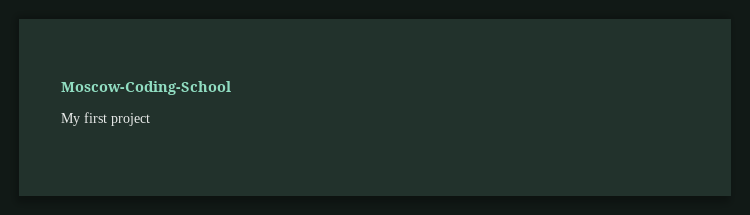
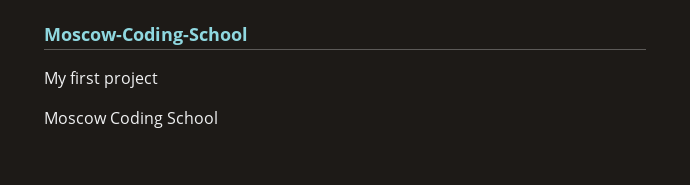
+ Moscow Coding School

